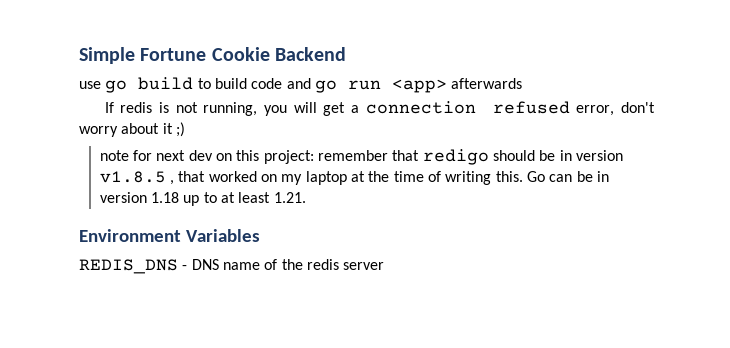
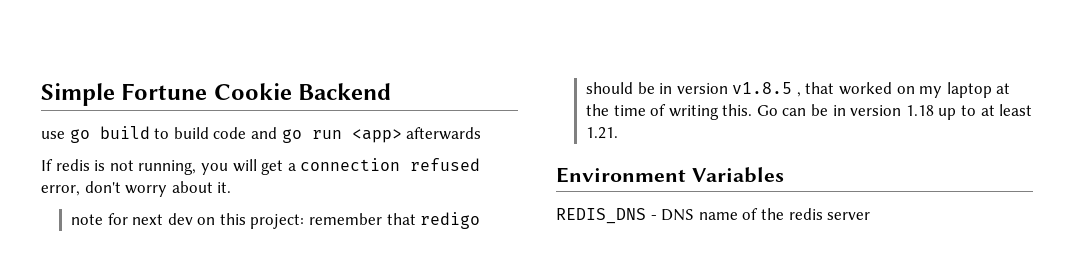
- If redis is not running, you will get a connection refused error, don't worry about it ;)
+ If redis is not running, you will get a connection refused error, don't worry about it.

